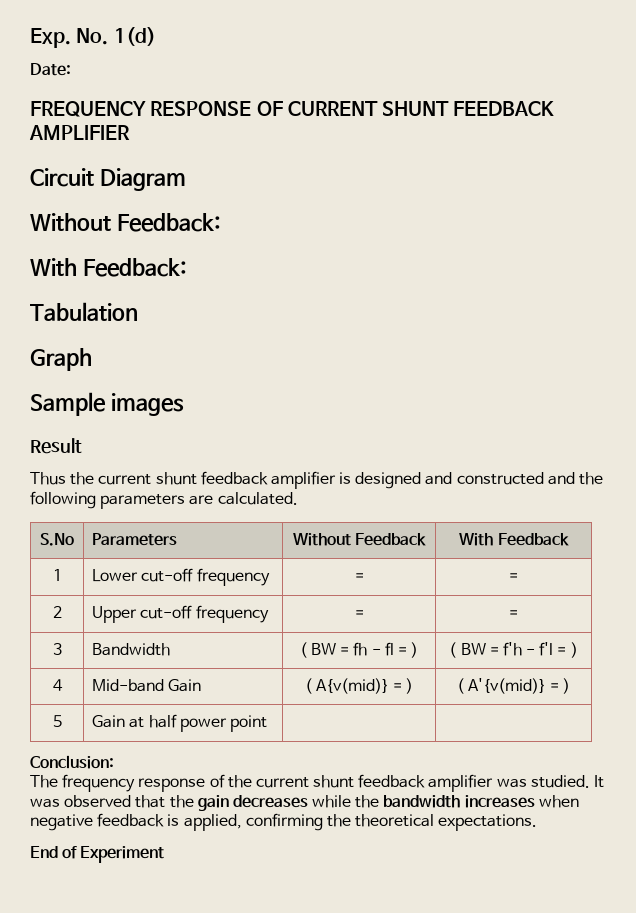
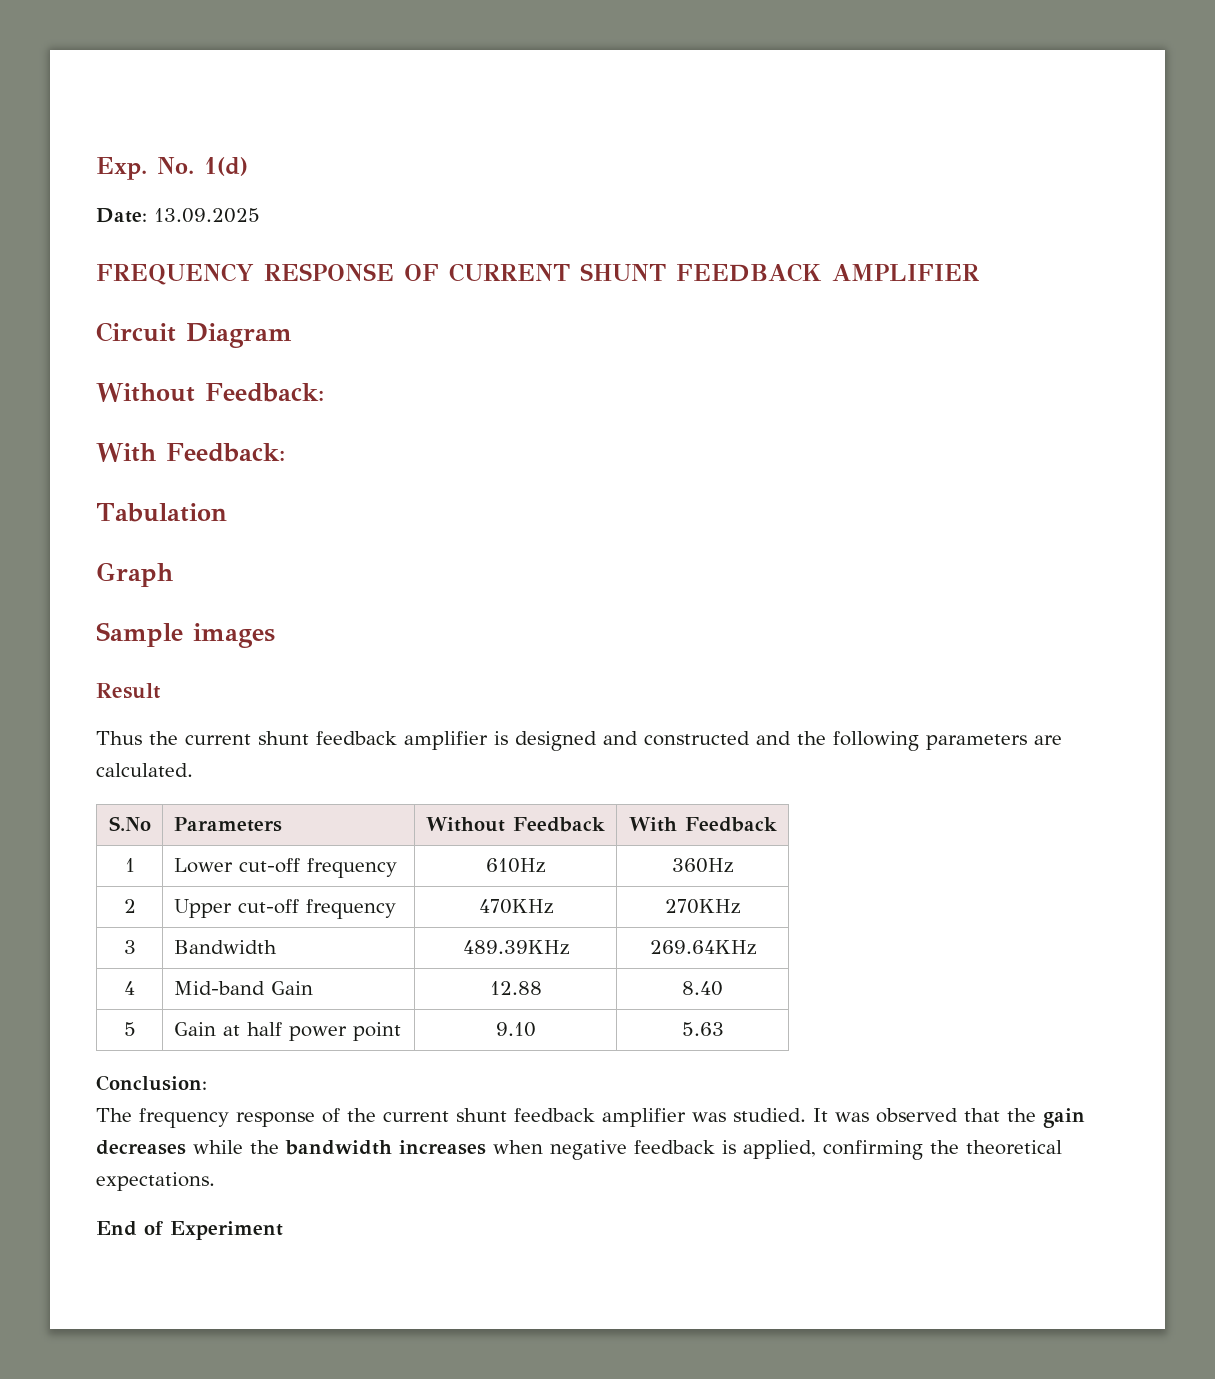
- Date:
+ Date: 13.09.2025
- 1 | Lower cut-off frequency | = | =
+ 1 | Lower cut-off frequency | 610Hz | 360Hz
- 2 | Upper cut-off frequency | = | =
+ 2 | Upper cut-off frequency | 470KHz | 270KHz
- 3 | Bandwidth | ( BW = fh - fl = ) | ( BW = f'h - f'l = )
- 4 | Mid-band Gain | ( A{v(mid)} = ) | ( A'{v(mid)} = )
+ 3 | Bandwidth | 489.39KHz | 269.64KHz
+ 4 | Mid-band Gain | 12.88 | 8.40
- 5 | Gain at half power point | |
+ 5 | Gain at half power point | 9.10 | 5.63

